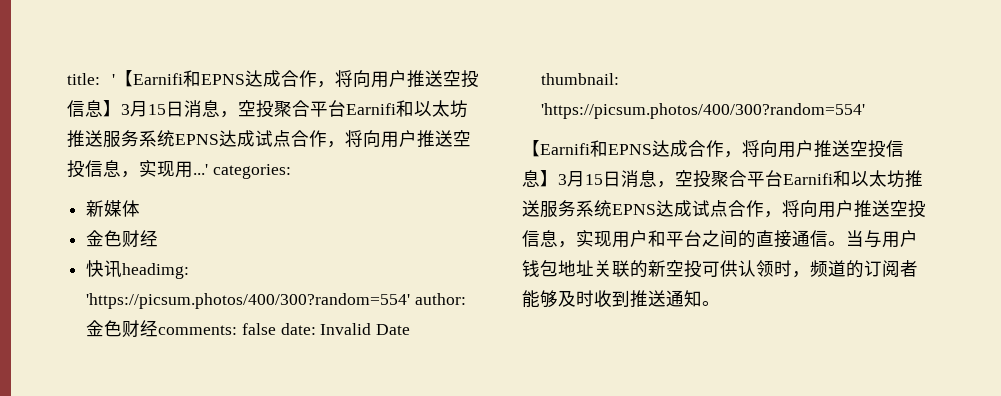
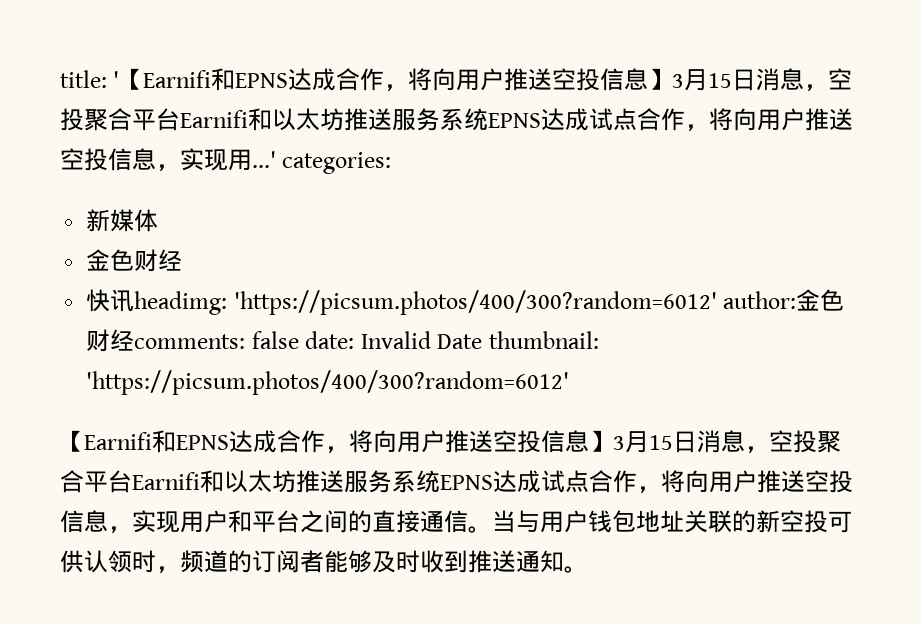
- 快讯headimg: 'https://picsum.photos/400/300?random=554' author:金色财经comments: false date: Invalid Date thumbnail: 'https://picsum.photos/400/300?random=554'
+ 快讯headimg: 'https://picsum.photos/400/300?random=6012' author:金色财经comments: false date: Invalid Date thumbnail: 'https://picsum.photos/400/300?random=6012'

